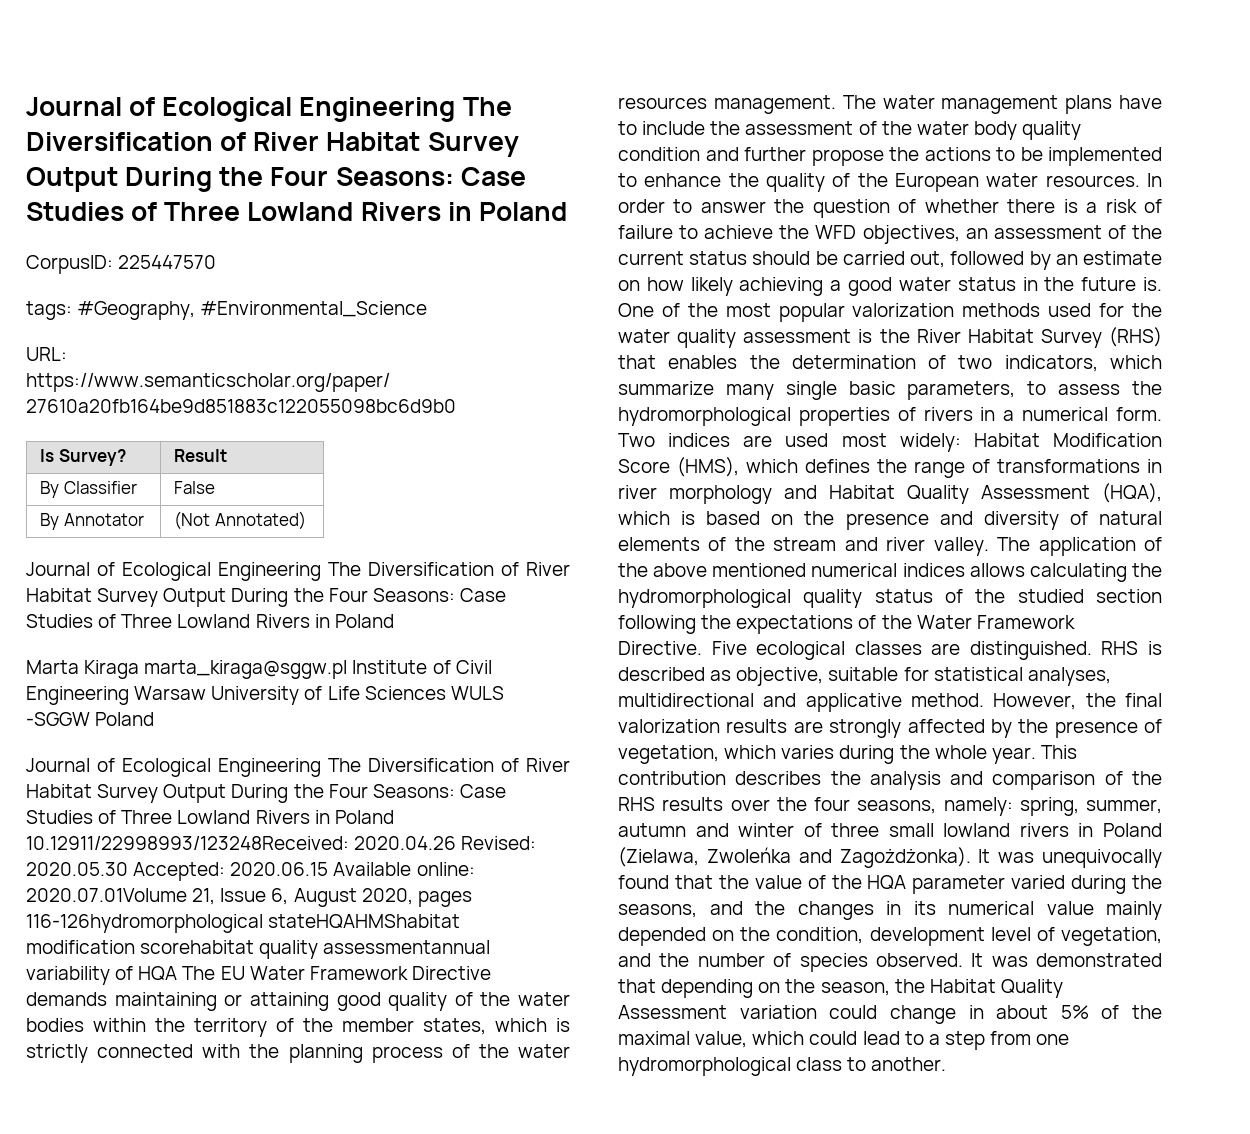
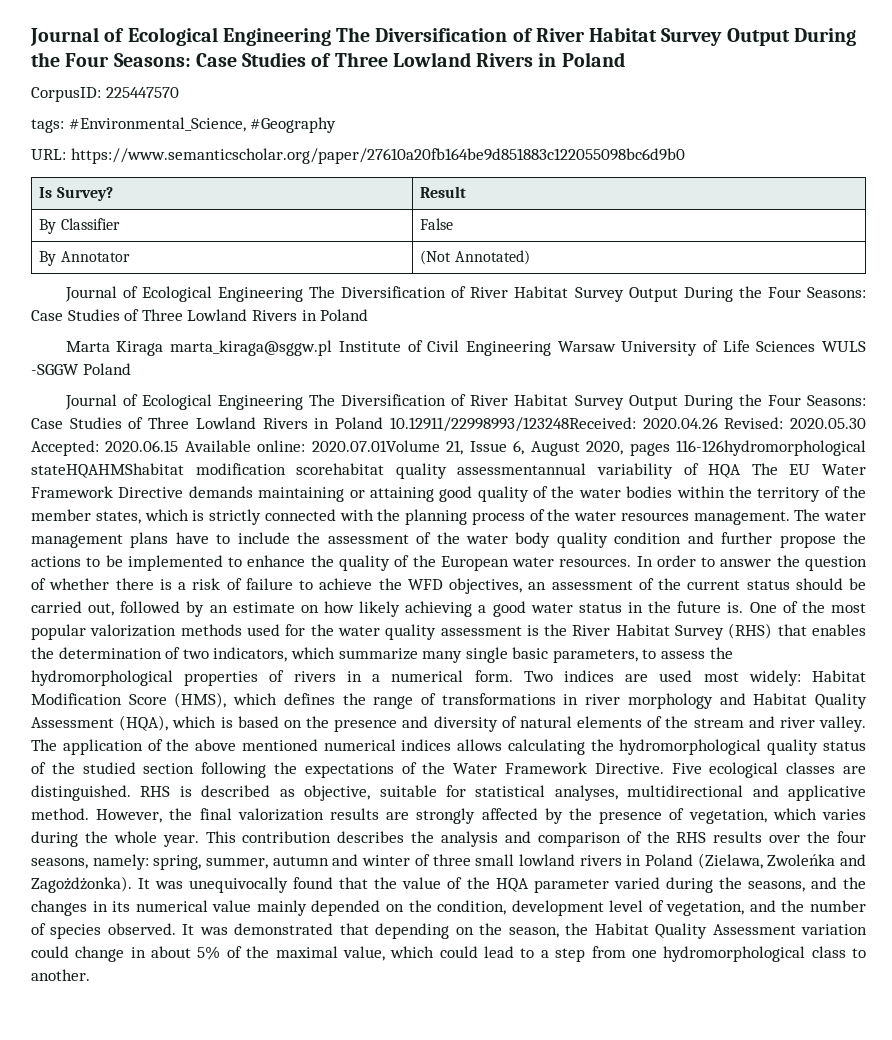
- tags: #Geography, #Environmental_Science
+ tags: #Environmental_Science, #Geography

